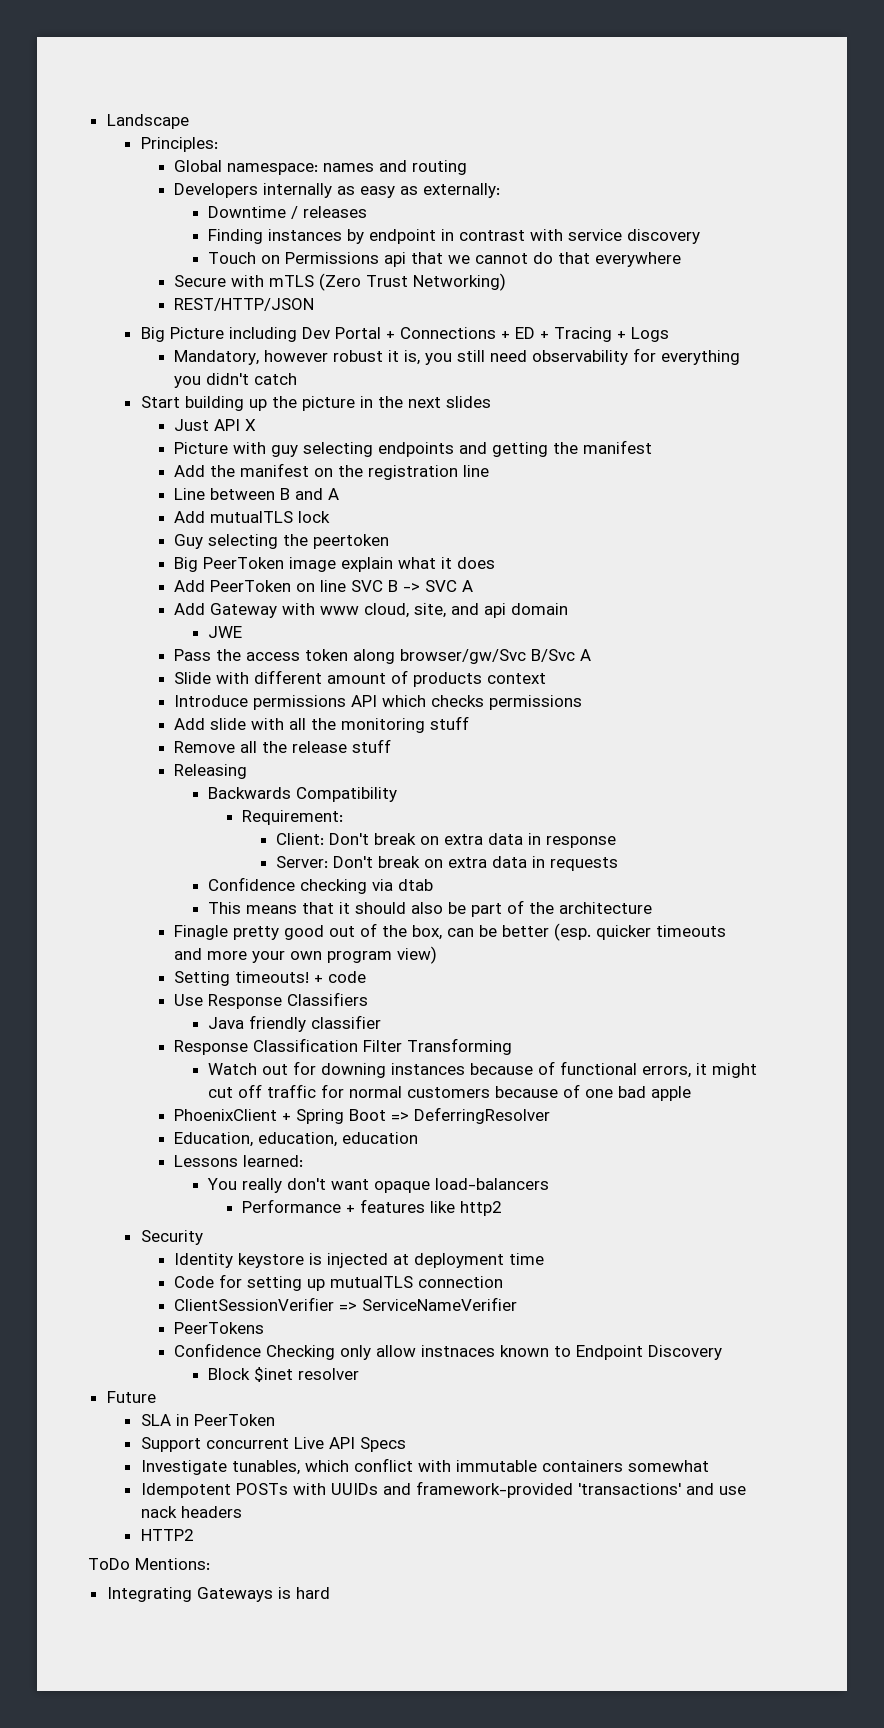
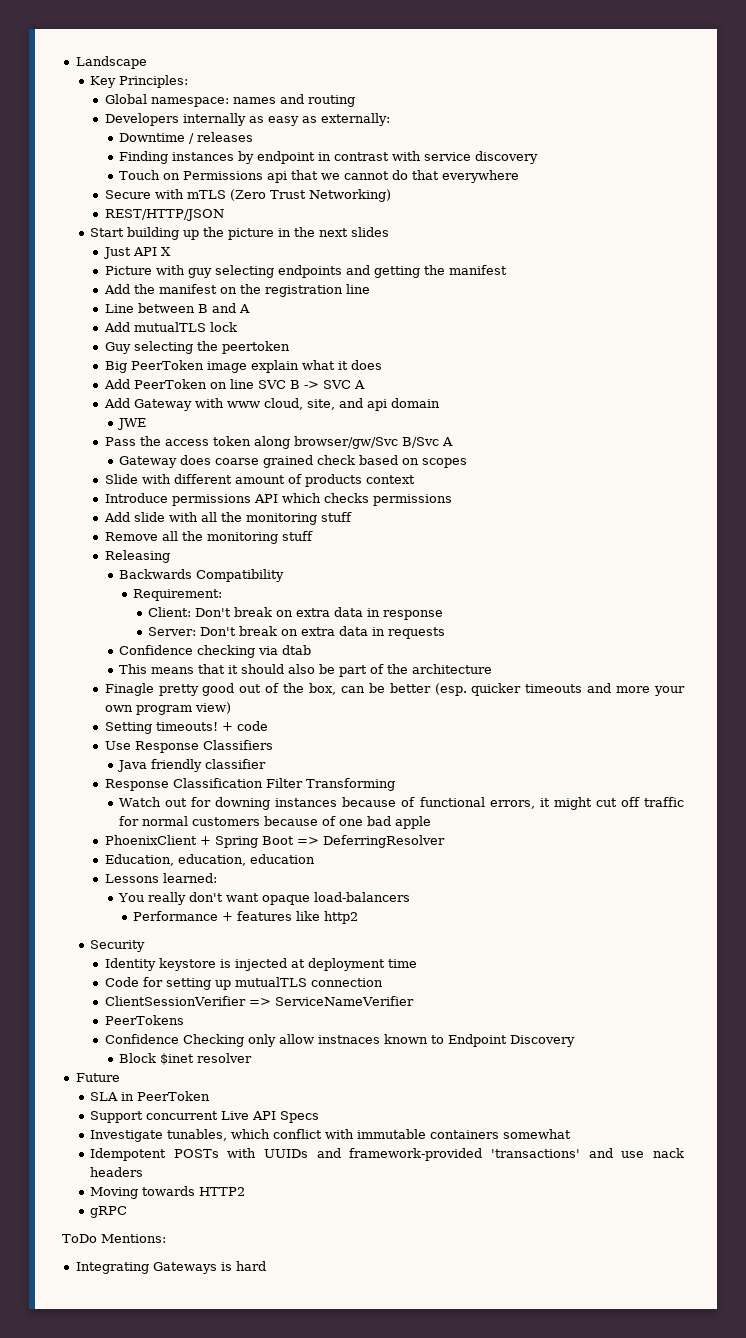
- Principles:
+ Key Principles:
- Big Picture including Dev Portal + Connections + ED + Tracing + Logs
- Mandatory, however robust it is, you still need observability for everything you didn't catch
+ Gateway does coarse grained check based on scopes
- Remove all the release stuff
+ Remove all the monitoring stuff
- HTTP2
+ Moving towards HTTP2
+ gRPC

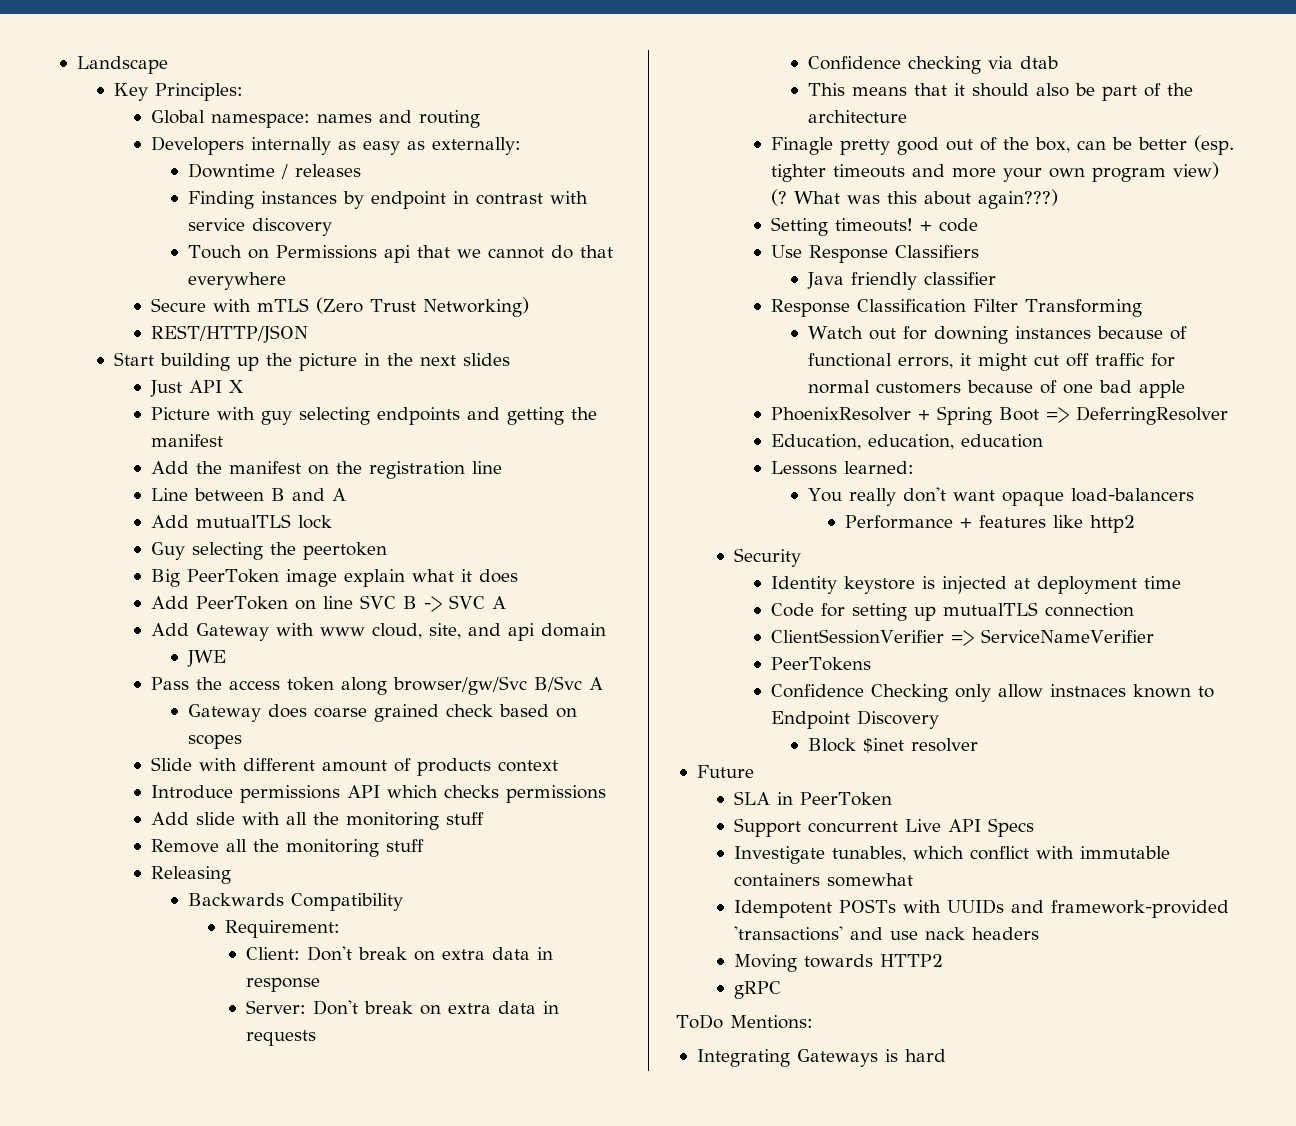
- Finagle pretty good out of the box, can be better (esp. quicker timeouts and more your own program view)
+ Finagle pretty good out of the box, can be better (esp. tighter timeouts and more your own program view) (? What was this about again???)
- PhoenixClient + Spring Boot => DeferringResolver
+ PhoenixResolver + Spring Boot => DeferringResolver

